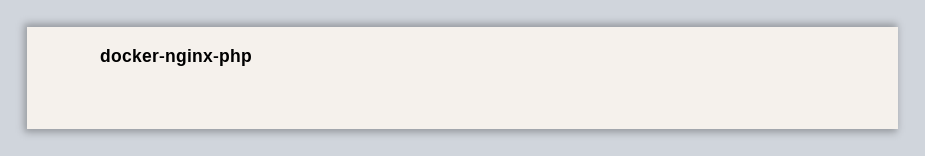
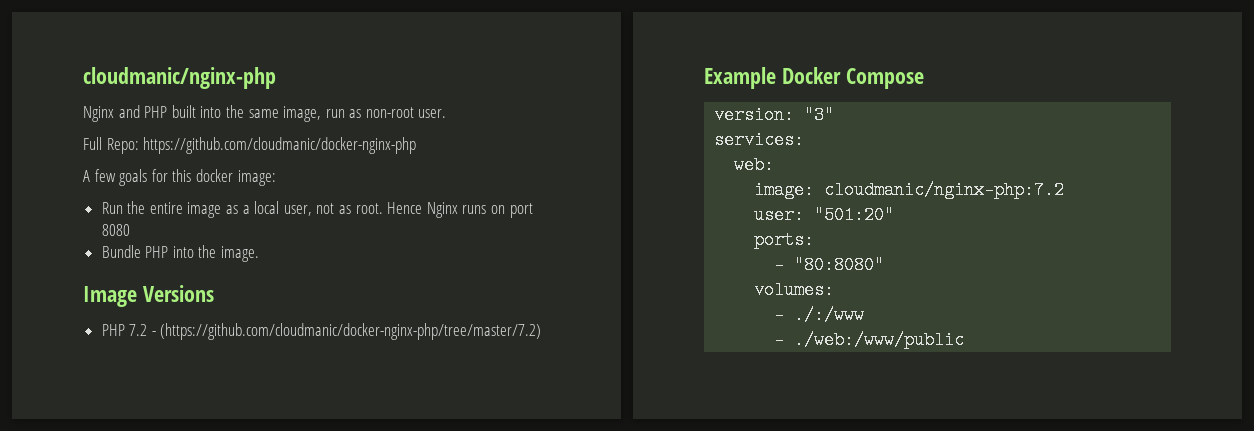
- docker-nginx-php
+ cloudmanic/nginx-php
+ Nginx and PHP built into the same image, run as non-root user.
+ Full Repo: https://github.com/cloudmanic/docker-nginx-php
+ A few goals for this docker image:
+ Run the entire image as a local user, not as root. Hence Nginx runs on port 8080
+ Bundle PHP into the image.
+ Image Versions
+ PHP 7.2 - (https://github.com/cloudmanic/docker-nginx-php/tree/master/7.2)
+ Example Docker Compose
+ version: "3"
+ services:
+ web:
+ image: cloudmanic/nginx-php:7.2
+ user: "501:20"
+ ports:
+ - "80:8080"
+ volumes:
+ - ./:/www
+ - ./web:/www/public

